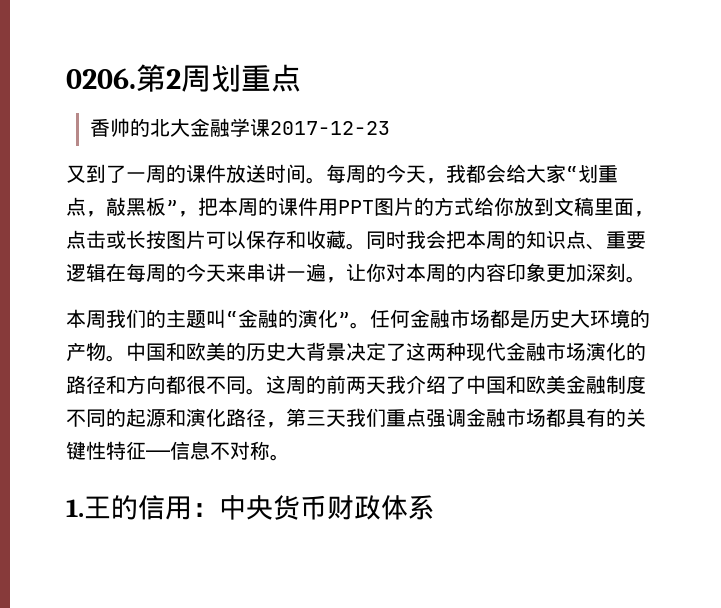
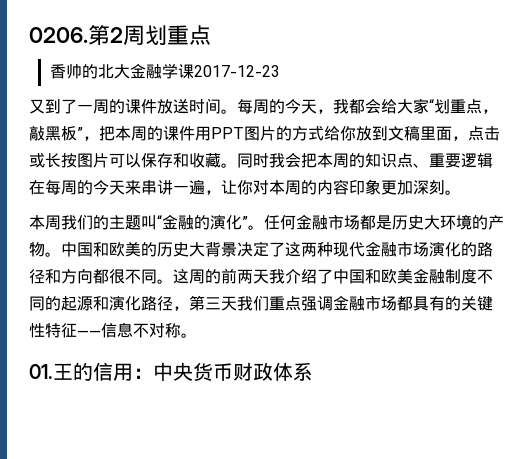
- 1.王的信用：中央货币财政体系
+ 01.王的信用：中央货币财政体系

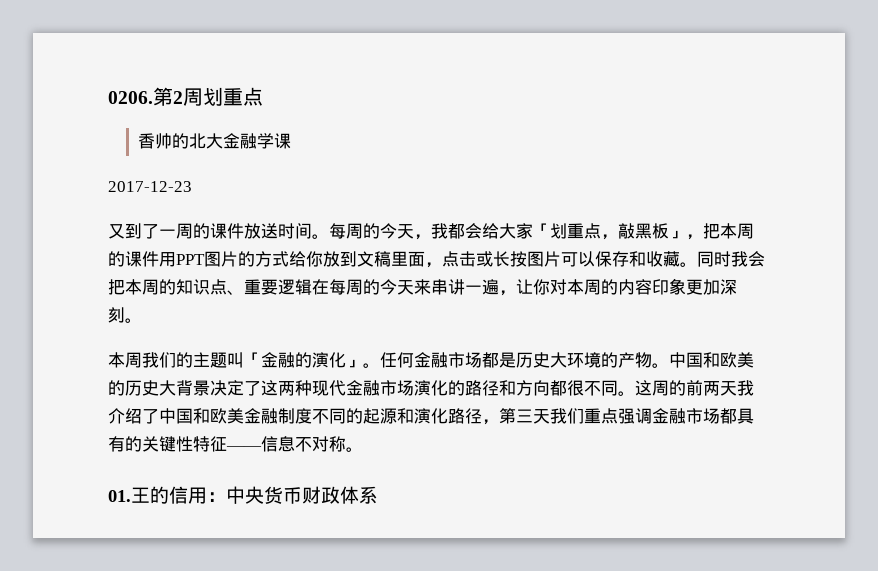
- 香帅的北大金融学课2017-12-23
+ 香帅的北大金融学课
+ 2017-12-23
- 每周的今天，我都会给大家“划重点，敲黑板”，把本周的课件用PPT图片的方式给你放到文稿里面，点击或长按图片可以保存和收藏。
+ 每周的今天，我都会给大家「划重点，敲黑板」，把本周的课件用PPT图片的方式给你放到文稿里面，点击或长按图片可以保存和收藏。
- 本周我们的主题叫“金融的演化”。
+ 本周我们的主题叫「金融的演化」。

